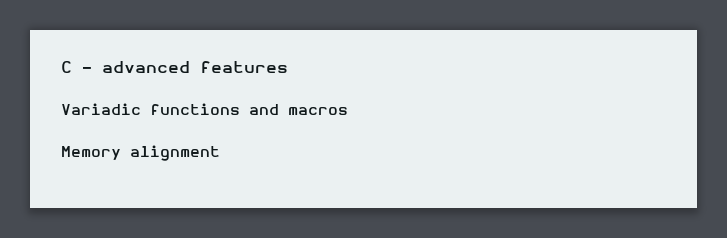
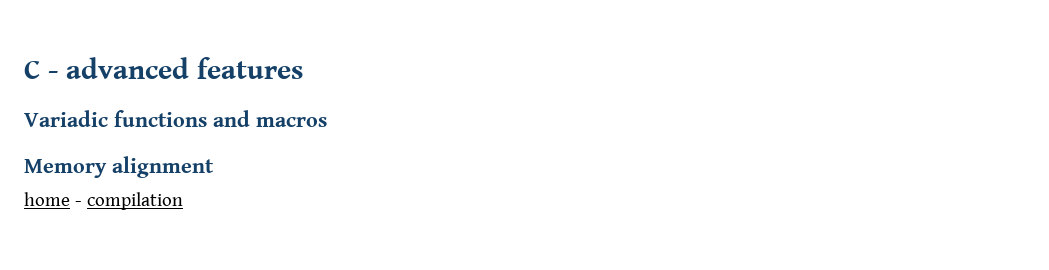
+ home - compilation

